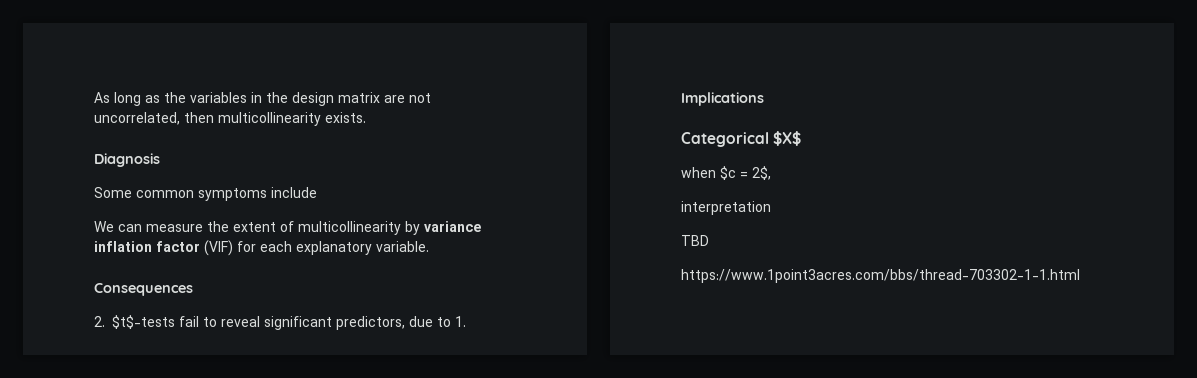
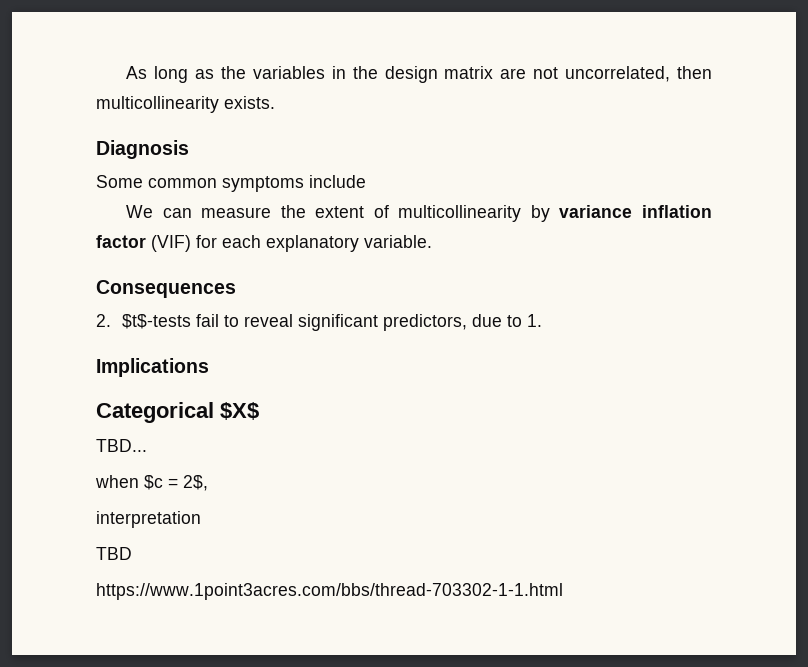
+ TBD...

